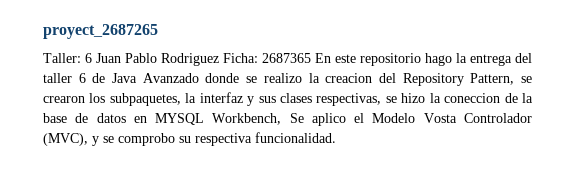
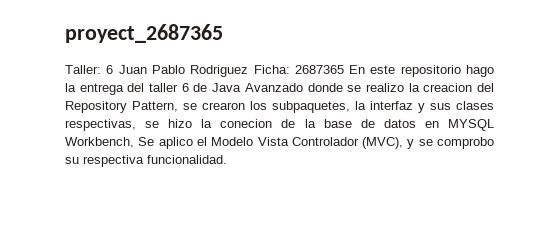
- proyect_2687265
+ proyect_2687365
- Taller: 6 Juan Pablo Rodriguez Ficha: 2687365 En este repositorio hago la entrega del taller 6 de Java Avanzado donde se realizo la creacion del Repository Pattern, se crearon los subpaquetes, la interfaz y sus clases respectivas, se hizo la coneccion de la base de datos en MYSQL Workbench, Se aplico el Modelo Vosta Controlador (MVC), y se comprobo su respectiva funcionalidad.
+ Taller: 6 Juan Pablo Rodriguez Ficha: 2687365 En este repositorio hago la entrega del taller 6 de Java Avanzado donde se realizo la creacion del Repository Pattern, se crearon los subpaquetes, la interfaz y sus clases respectivas, se hizo la conecion de la base de datos en MYSQL Workbench, Se aplico el Modelo Vista Controlador (MVC), y se comprobo su respectiva funcionalidad.

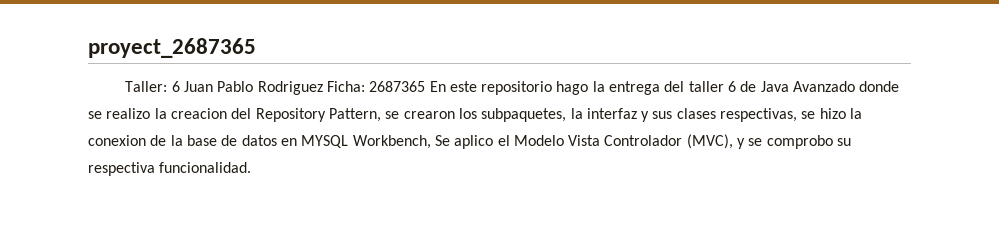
- 2687365 En este repositorio hago la entrega del taller 6 de Java Avanzado donde se realizo la creacion del Repository Pattern, se crearon los subpaquetes, la interfaz y sus clases respectivas, se hizo la conecion de la base de datos en MYSQL Workbench, Se aplico el Modelo Vista Controlador (MVC), y se comprobo su respectiva funcionalidad.
+ 2687365 En este repositorio hago la entrega del taller 6 de Java Avanzado donde se realizo la creacion del Repository Pattern, se crearon los subpaquetes, la interfaz y sus clases respectivas, se hizo la conexion de la base de datos en MYSQL Workbench, Se aplico el Modelo Vista Controlador (MVC), y se comprobo su respectiva funcionalidad.

